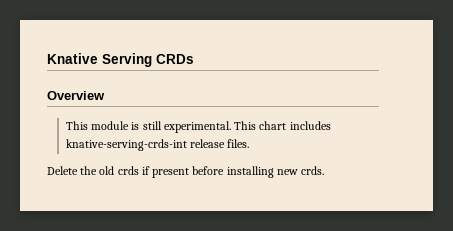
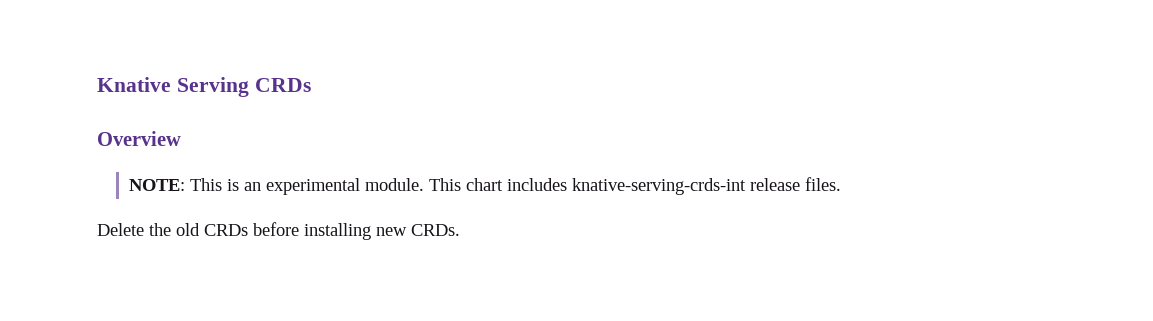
- This module is still experimental.
+ NOTE: This is an experimental module.
- Delete the old crds if present before installing new crds.
+ Delete the old CRDs before installing new CRDs.

